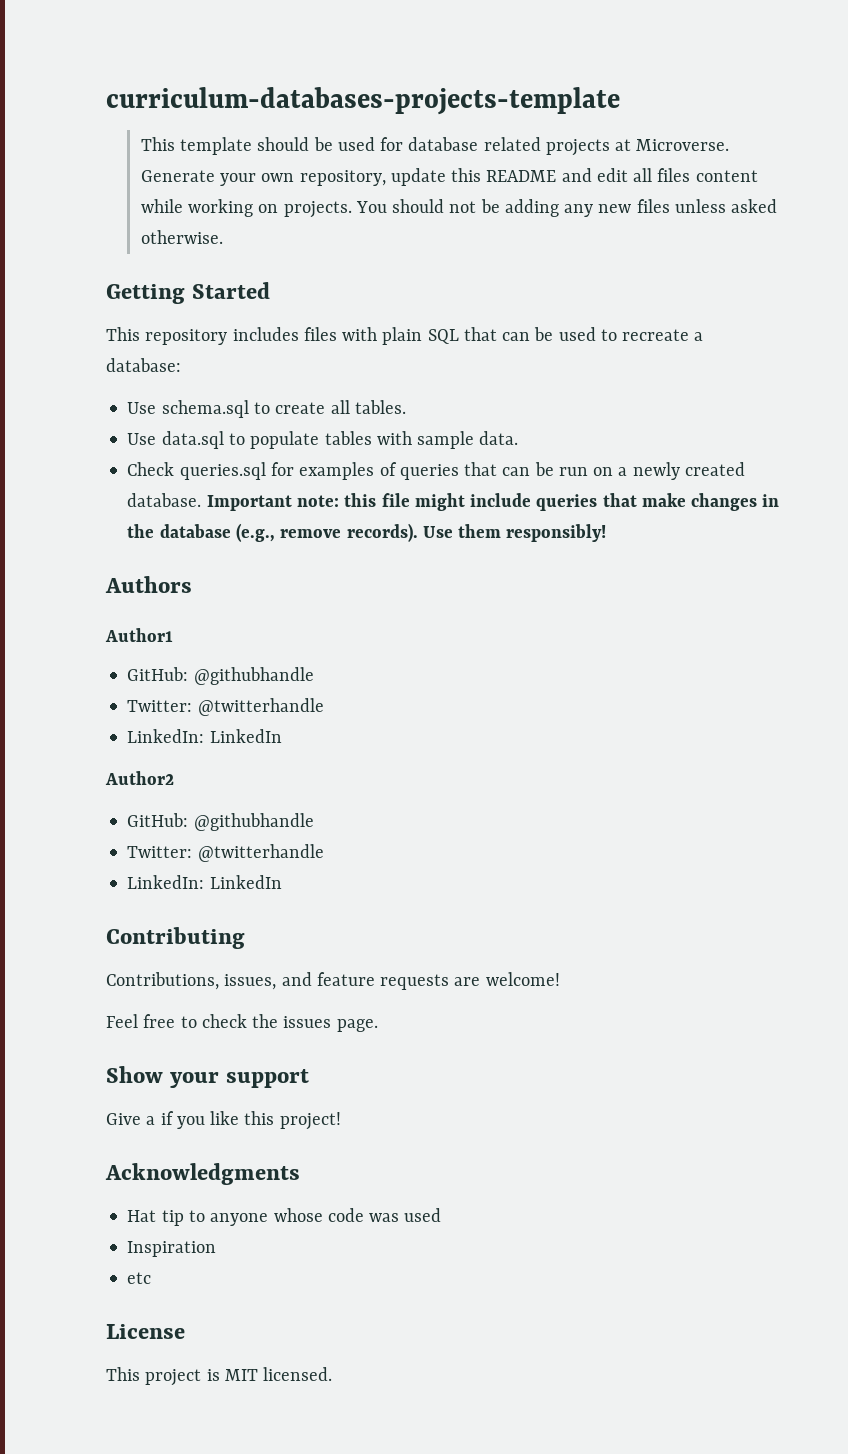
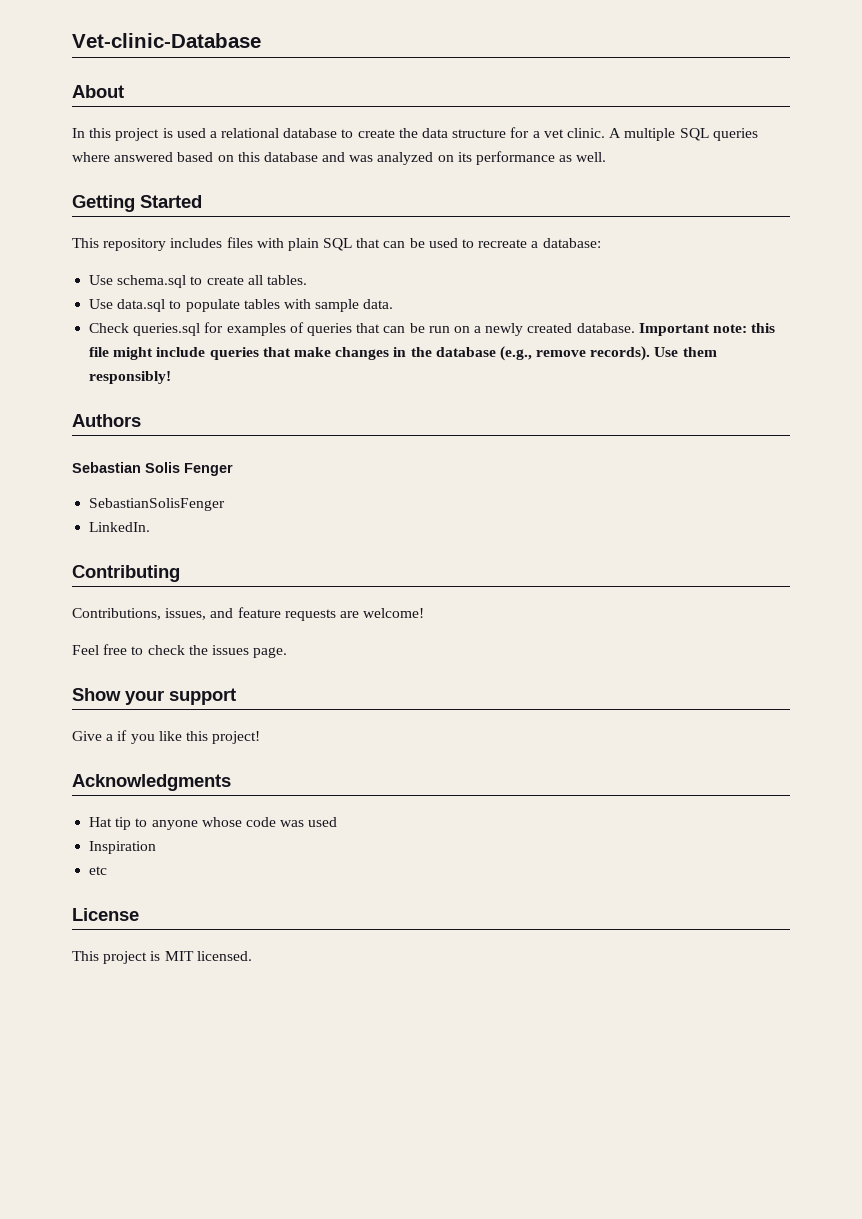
- curriculum-databases-projects-template
- This template should be used for database related projects at Microverse. Generate your own repository, update this README and edit all files content while working on projects. You should not be adding any new files unless asked otherwise.
+ Vet-clinic-Database
+ About
+ In this project is used a relational database to create the data structure for a vet clinic. A multiple SQL queries where answered based on this database and was analyzed on its performance as well.
- Author1
- GitHub: @githubhandle
- Twitter: @twitterhandle
- LinkedIn: LinkedIn
- Author2
- GitHub: @githubhandle
- Twitter: @twitterhandle
- LinkedIn: LinkedIn
+ Sebastian Solis Fenger
+ SebastianSolisFenger
+ LinkedIn.

